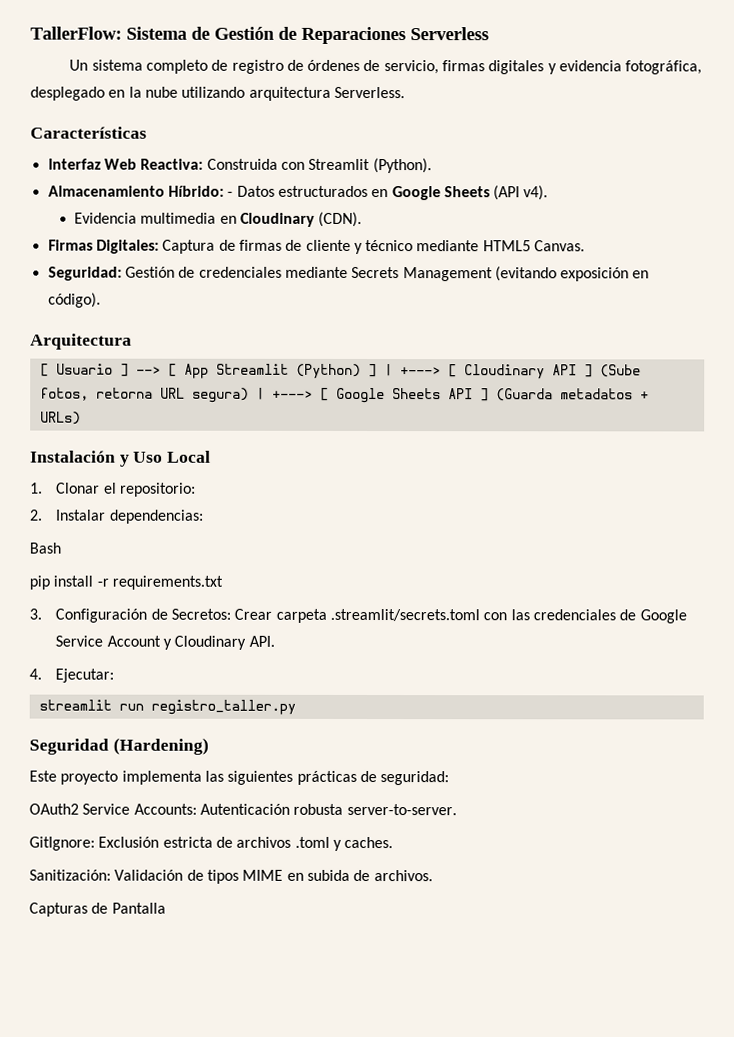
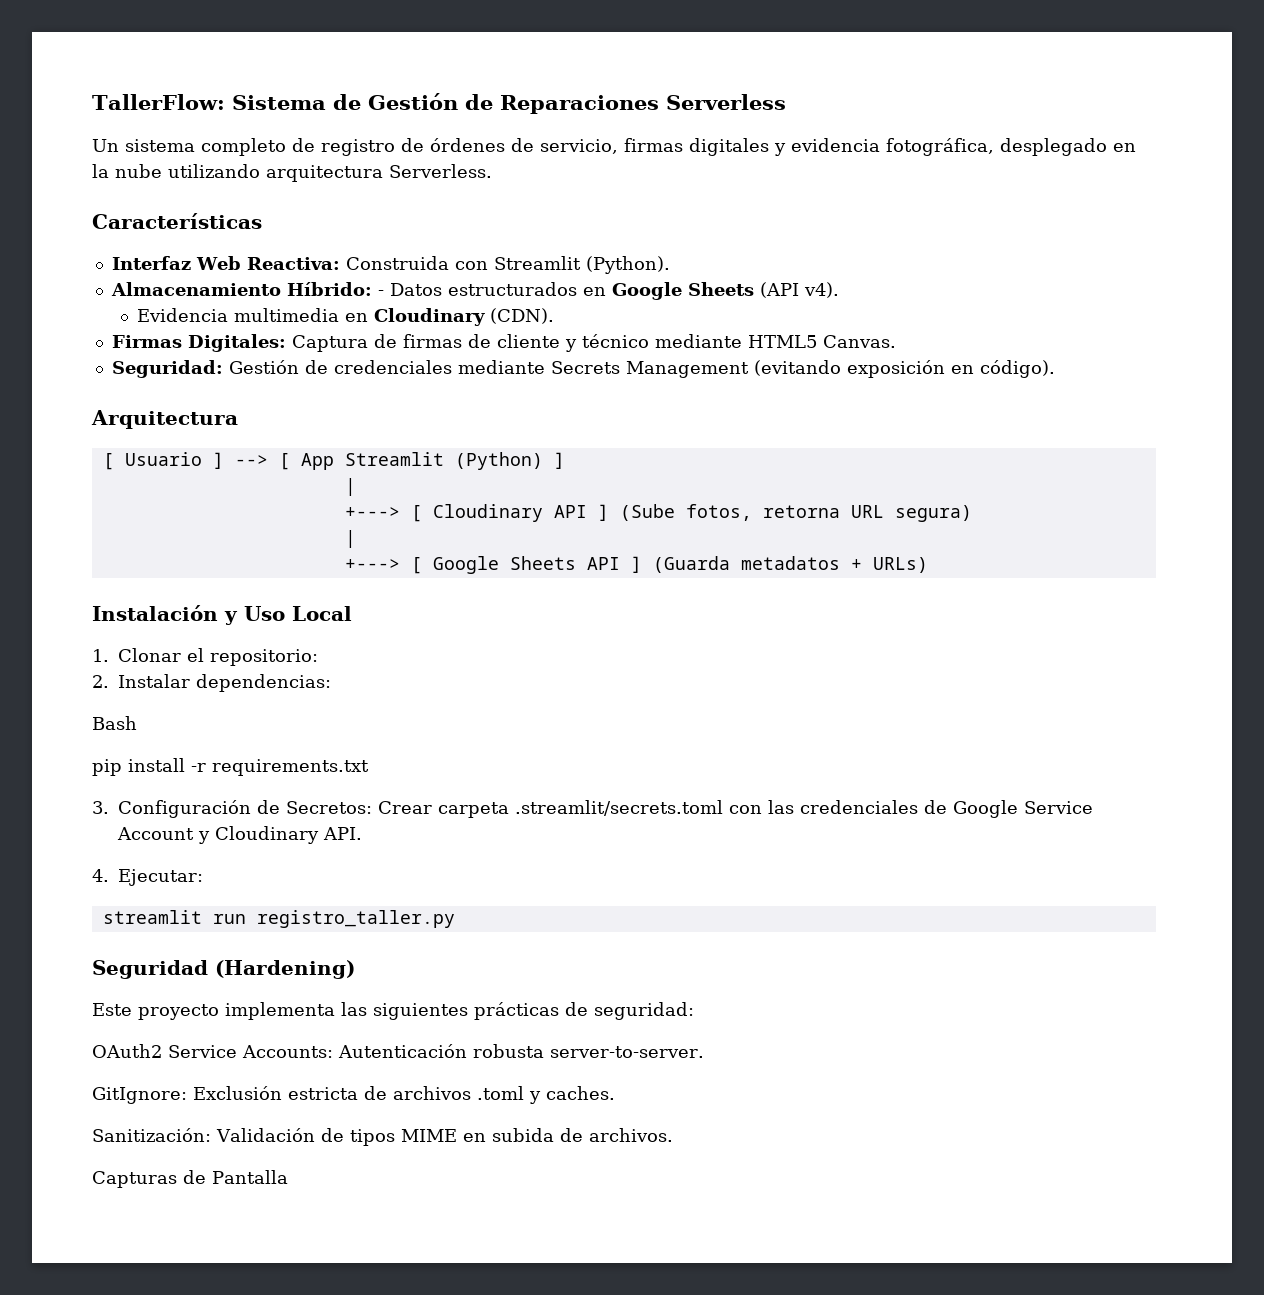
- [ Usuario ] --> [ App Streamlit (Python) ] | +---> [ Cloudinary API ] (Sube fotos, retorna URL segura) | +---> [ Google Sheets API ] (Guarda metadatos + URLs)
+ [ Usuario ] --> [ App Streamlit (Python) ]
+ |
+ +---> [ Cloudinary API ] (Sube fotos, retorna URL segura)
+ |
+ +---> [ Google Sheets API ] (Guarda metadatos + URLs)

